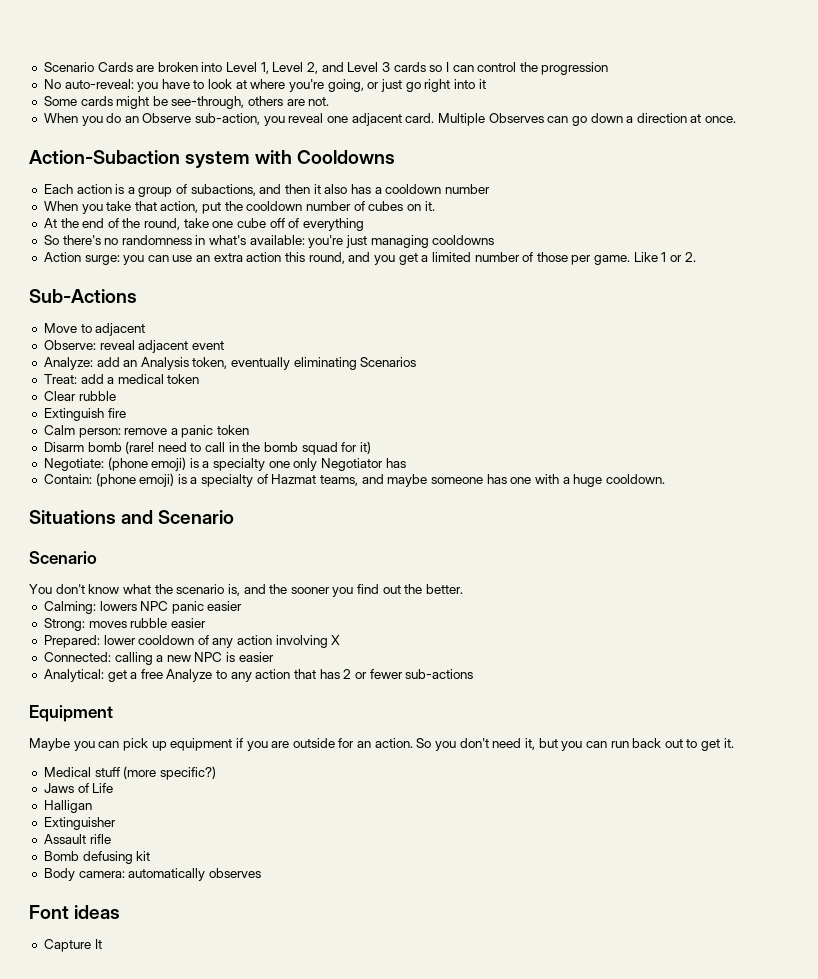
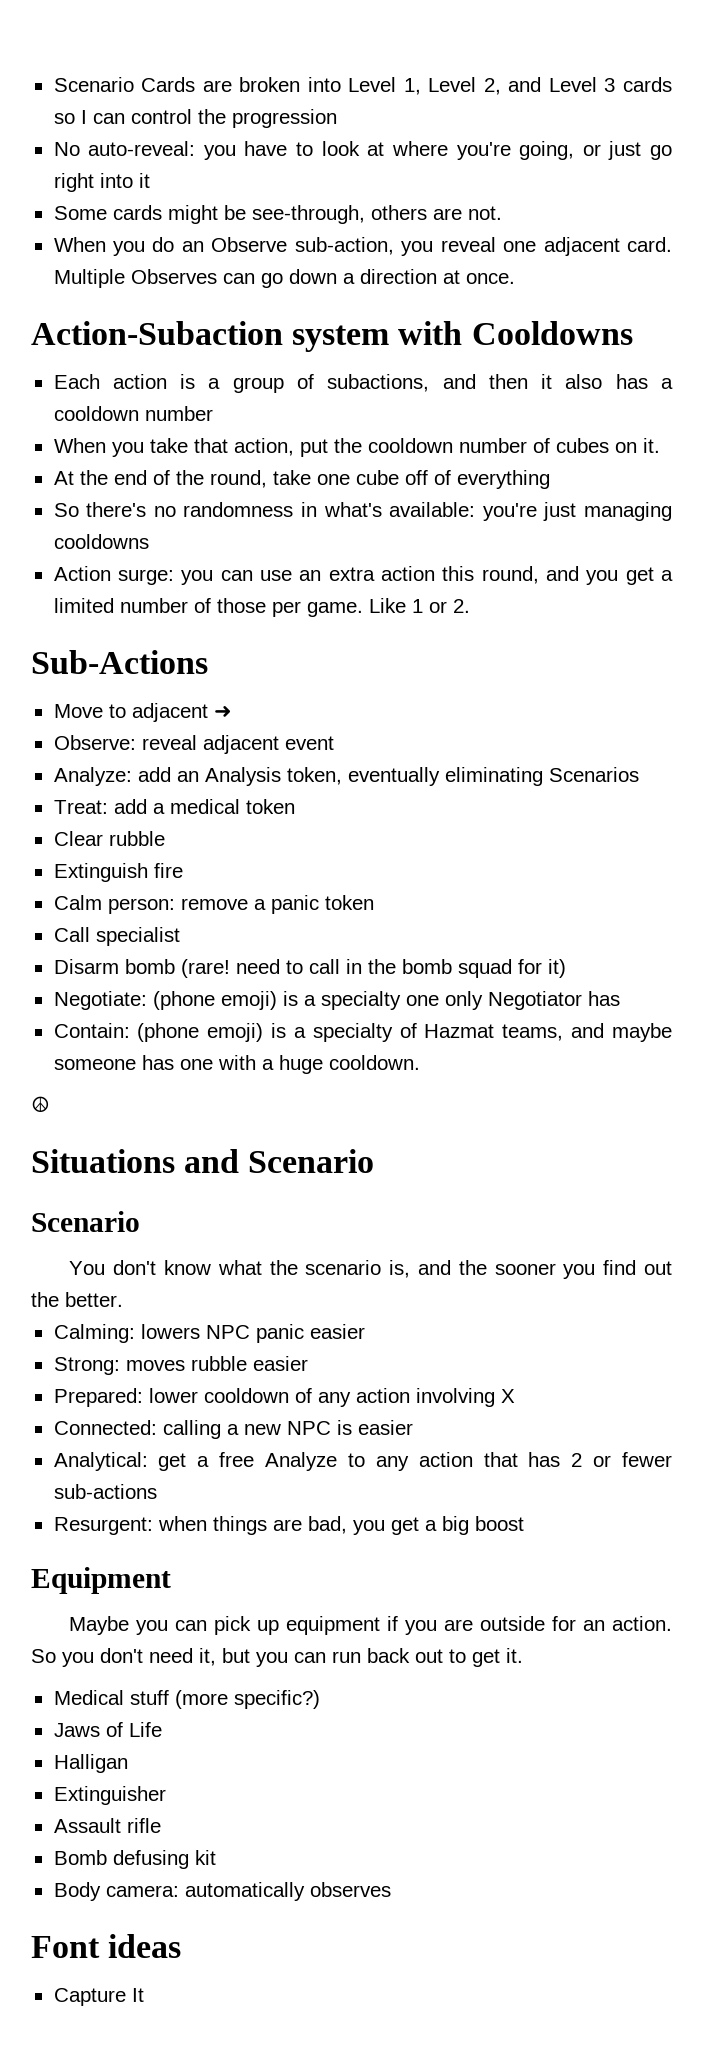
- Move to adjacent
+ Move to adjacent ➜
+ Call specialist
+ ☮
+ Resurgent: when things are bad, you get a big boost

